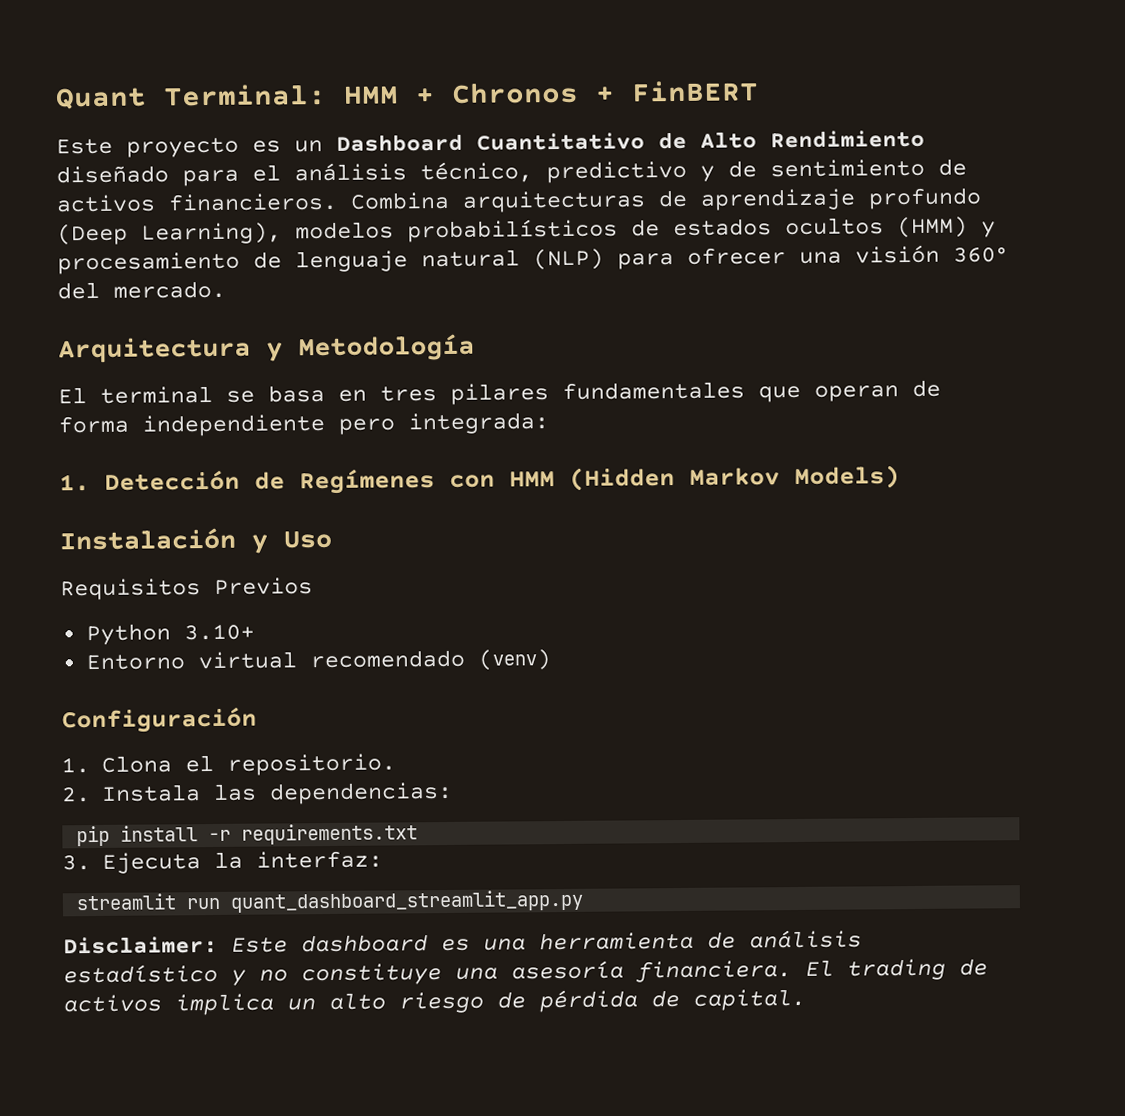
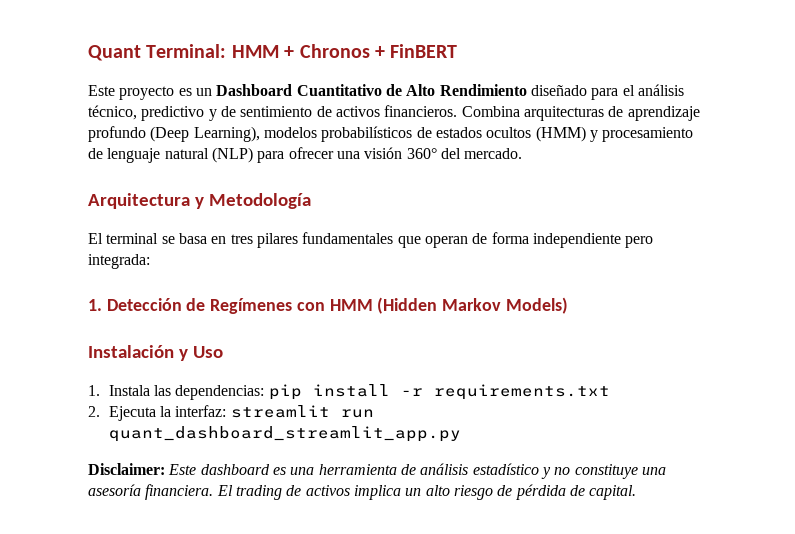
- Requisitos Previos
- Python 3.10+
- Entorno virtual recomendado (venv)
- Configuración
- 1. Clona el repositorio.
- 2. Instala las dependencias:
- pip install -r requirements.txt
+ 1. Instala las dependencias: pip install -r requirements.txt
- 3. Ejecuta la interfaz:
- streamlit run quant_dashboard_streamlit_app.py
+ 2. Ejecuta la interfaz: streamlit run quant_dashboard_streamlit_app.py

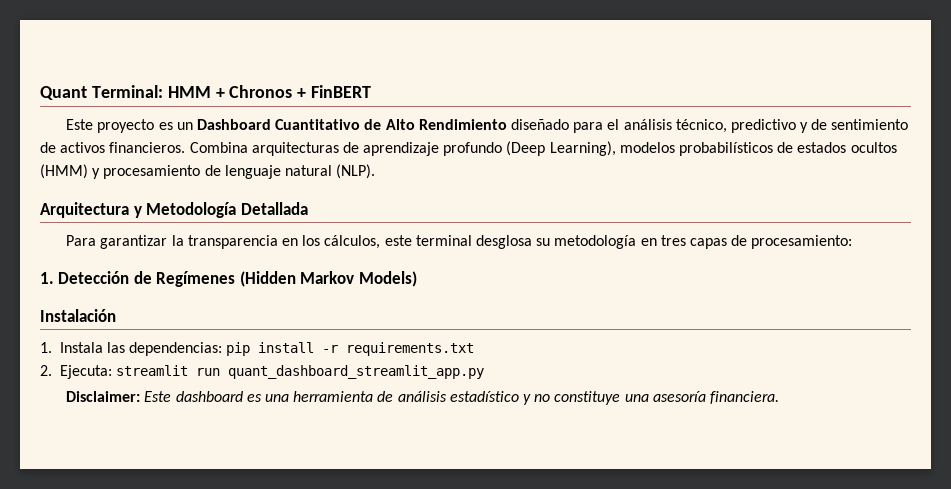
- Combina arquitecturas de aprendizaje profundo (Deep Learning), modelos probabilísticos de estados ocultos (HMM) y procesamiento de lenguaje natural (NLP) para ofrecer una visión 360° del mercado.
- Arquitectura y Metodología
- El terminal se basa en tres pilares fundamentales que operan de forma independiente pero integrada:
+ Combina arquitecturas de aprendizaje profundo (Deep Learning), modelos probabilísticos de estados ocultos (HMM) y procesamiento de lenguaje natural (NLP).
+ Arquitectura y Metodología Detallada
+ Para garantizar la transparencia en los cálculos, este terminal desglosa su metodología en tres capas de procesamiento:
- 1. Detección de Regímenes con HMM (Hidden Markov Models)
+ 1. Detección de Regímenes (Hidden Markov Models)
- Instalación y Uso
+ Instalación
- 2. Ejecuta la interfaz: streamlit run quant_dashboard_streamlit_app.py
+ 2. Ejecuta: streamlit run quant_dashboard_streamlit_app.py
- El trading de activos implica un alto riesgo de pérdida de capital.

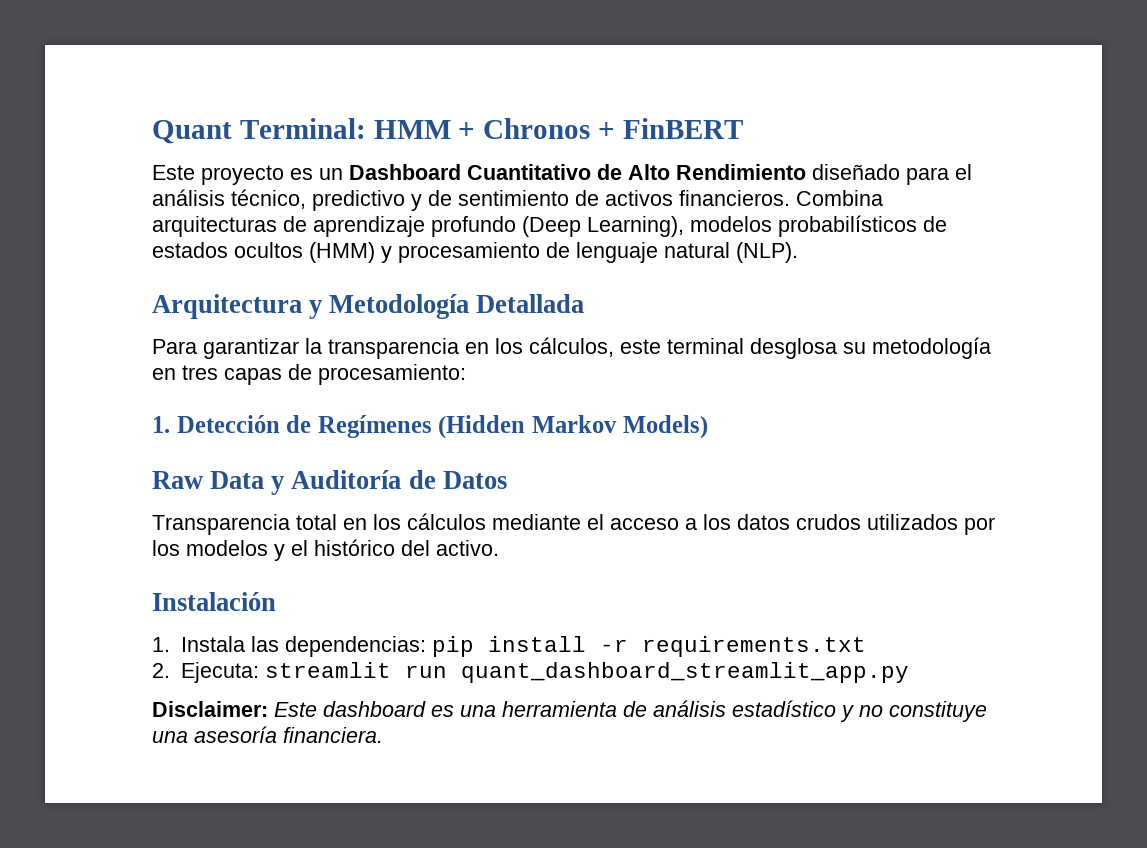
+ Raw Data y Auditoría de Datos
+ Transparencia total en los cálculos mediante el acceso a los datos crudos utilizados por los modelos y el histórico del activo.

